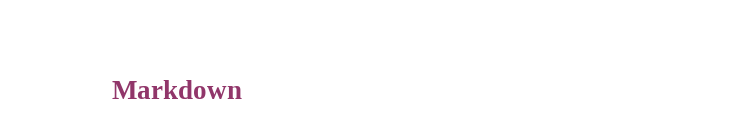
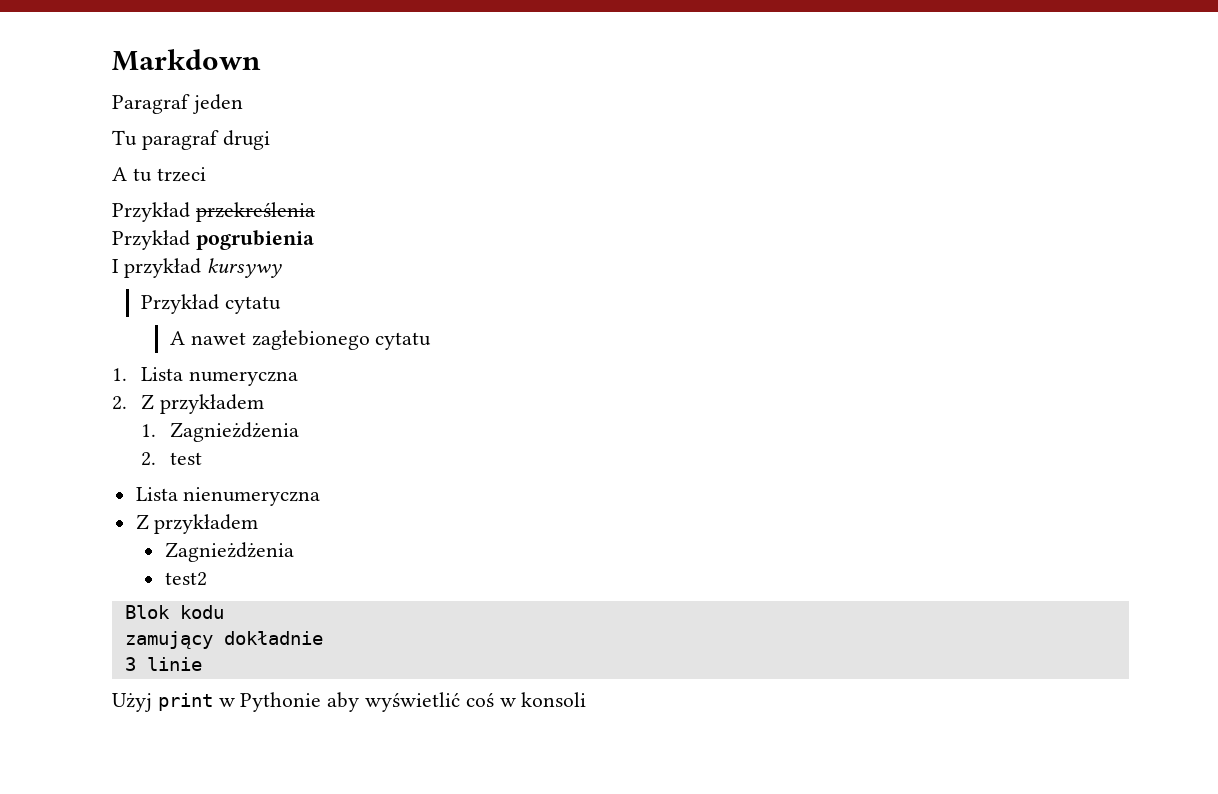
+ Paragraf jeden
+ Tu paragraf drugi
+ A tu trzeci
+ Przykład przekreślenia
+ Przykład pogrubienia
+ I przykład kursywy
+ Przykład cytatu
+ A nawet zagłebionego cytatu
+ 1. Lista numeryczna
+ 2. Z przykładem
+ 1. Zagnieżdżenia
+ 2. test
+ Lista nienumeryczna
+ Z przykładem
+ Zagnieżdżenia
+ test2
+ Blok kodu
+ zamujący dokładnie
+ 3 linie
+ Użyj print w Pythonie aby wyświetlić coś w konsoli

